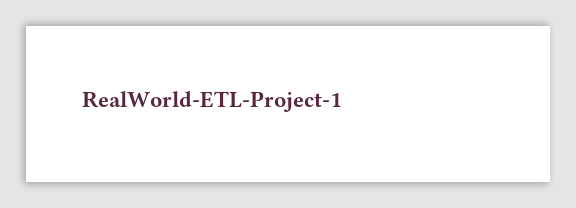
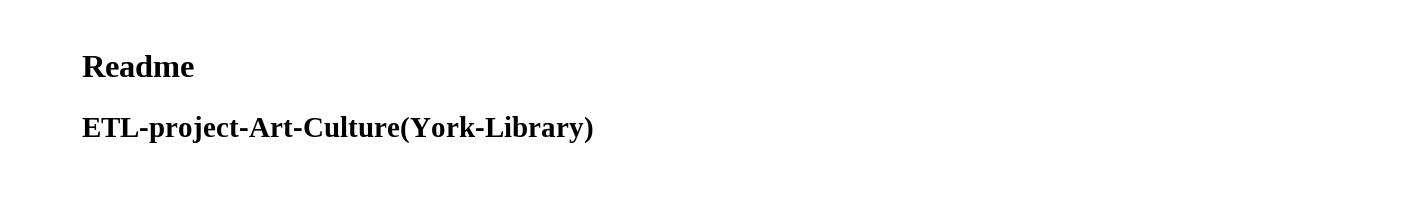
- RealWorld-ETL-Project-1
+ Readme
+ ETL-project-Art-Culture(York-Library)

